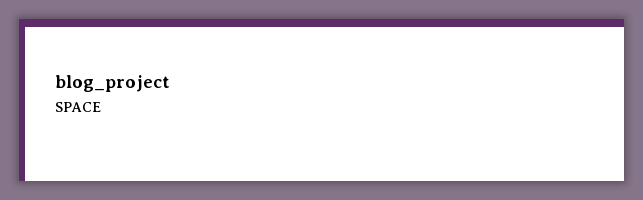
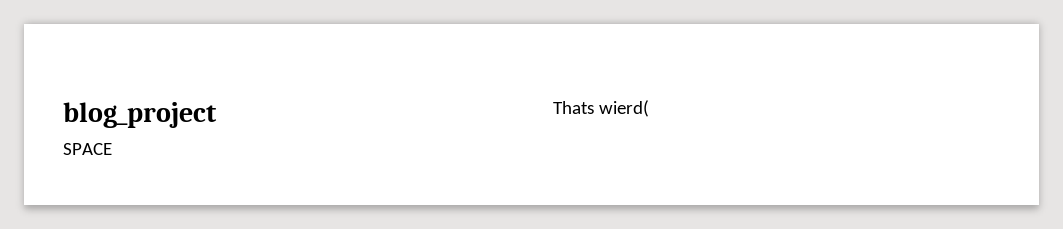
+ Thats wierd(

